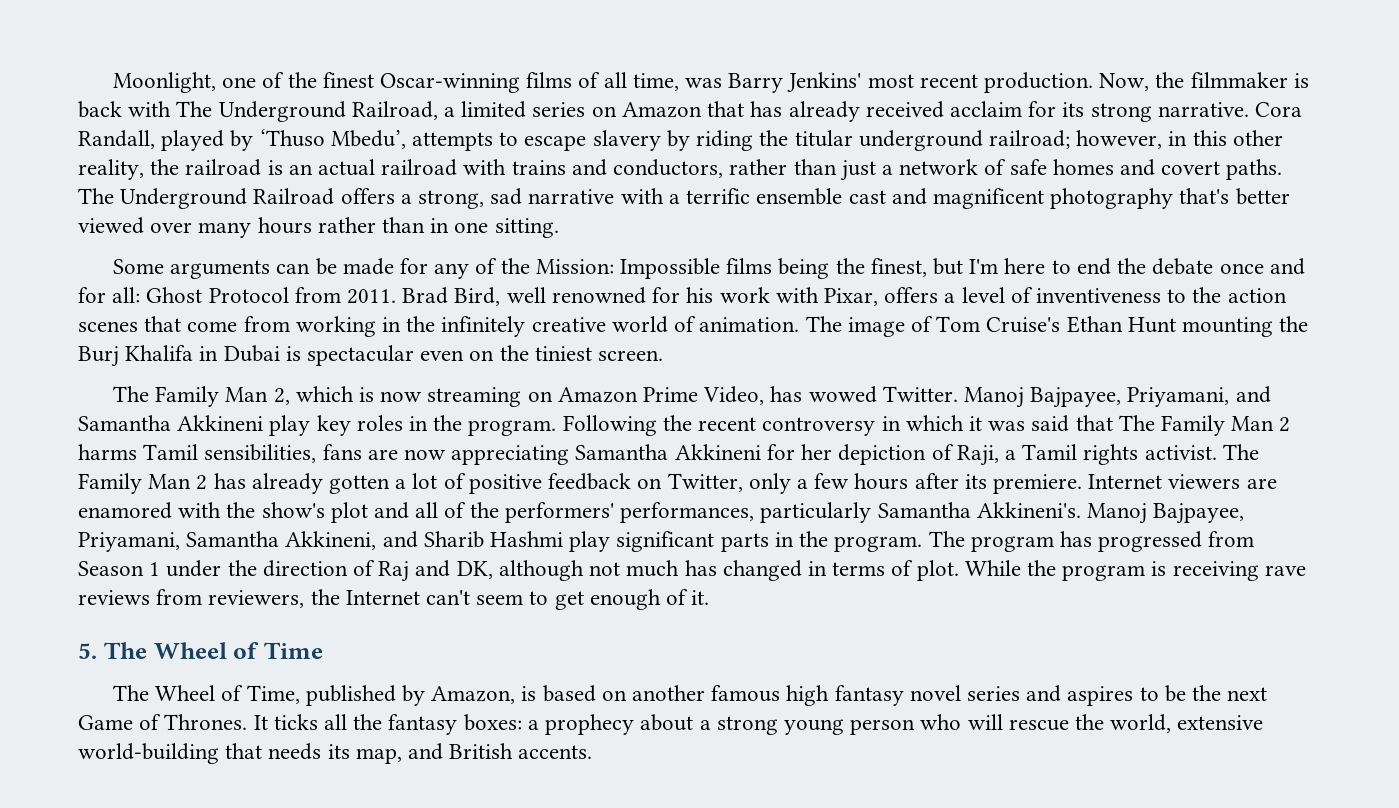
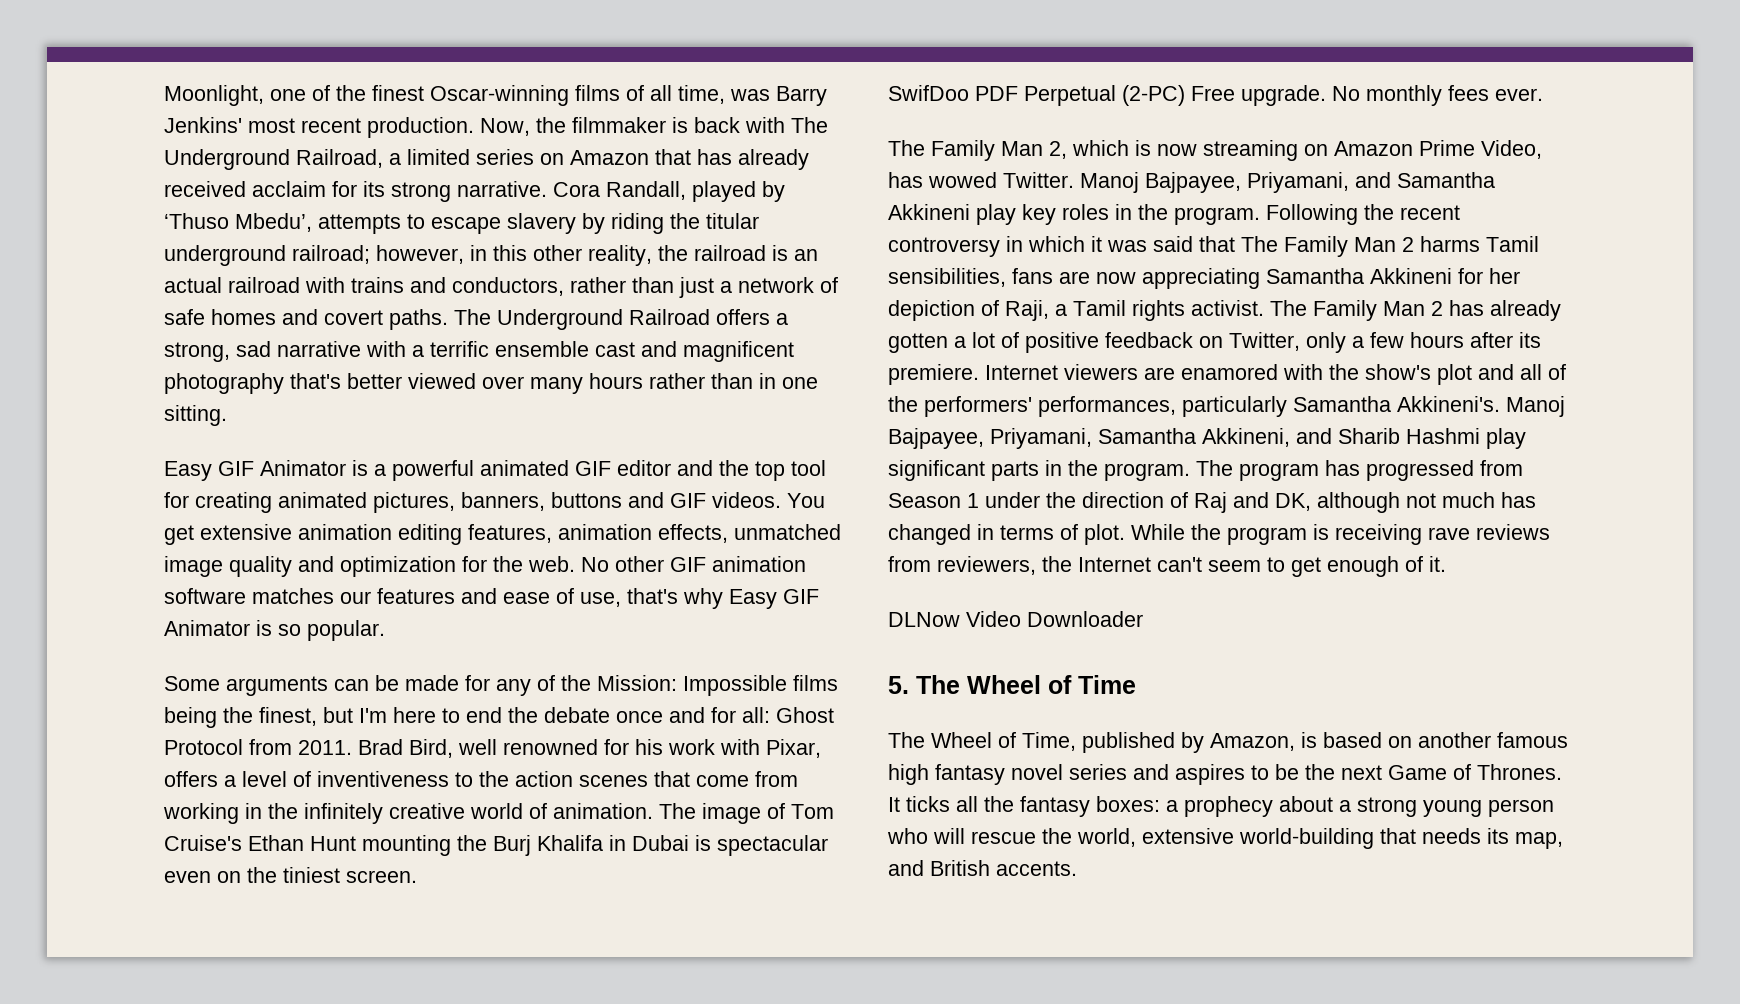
+ Easy GIF Animator is a powerful animated GIF editor and the top tool for creating animated pictures, banners, buttons and GIF videos. You get extensive animation editing features, animation effects, unmatched image quality and optimization for the web. No other GIF animation software matches our features and ease of use, that's why Easy GIF Animator is so popular.
+ SwifDoo PDF Perpetual (2-PC) Free upgrade. No monthly fees ever.
+ DLNow Video Downloader

